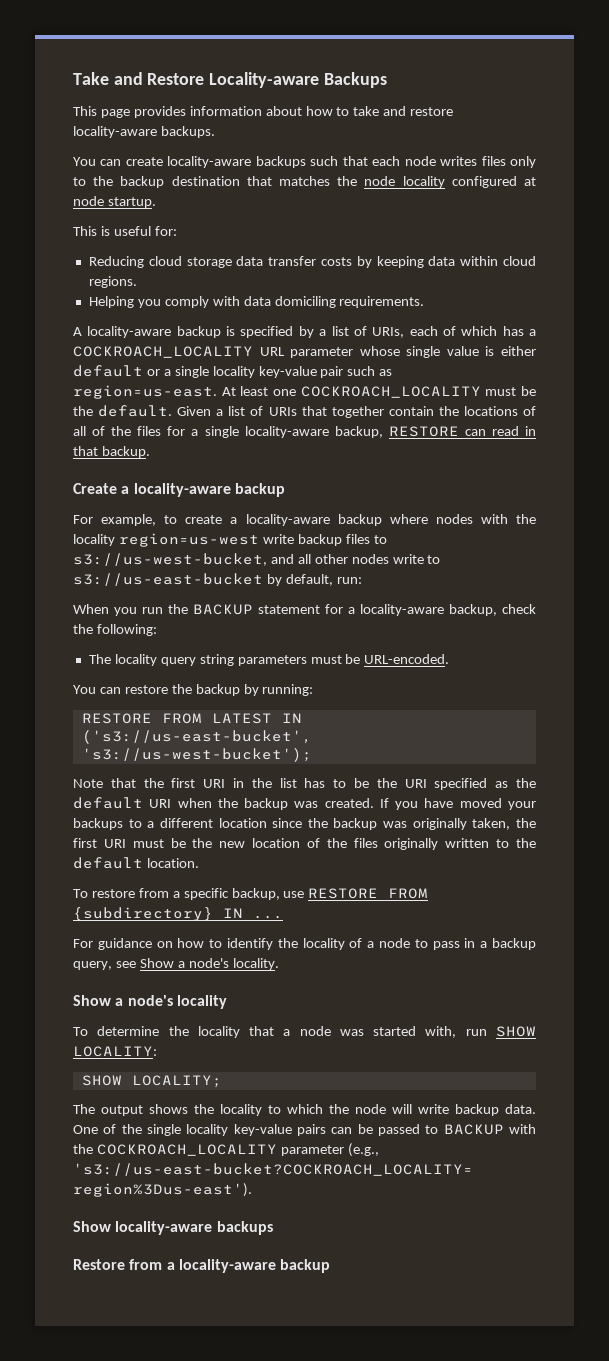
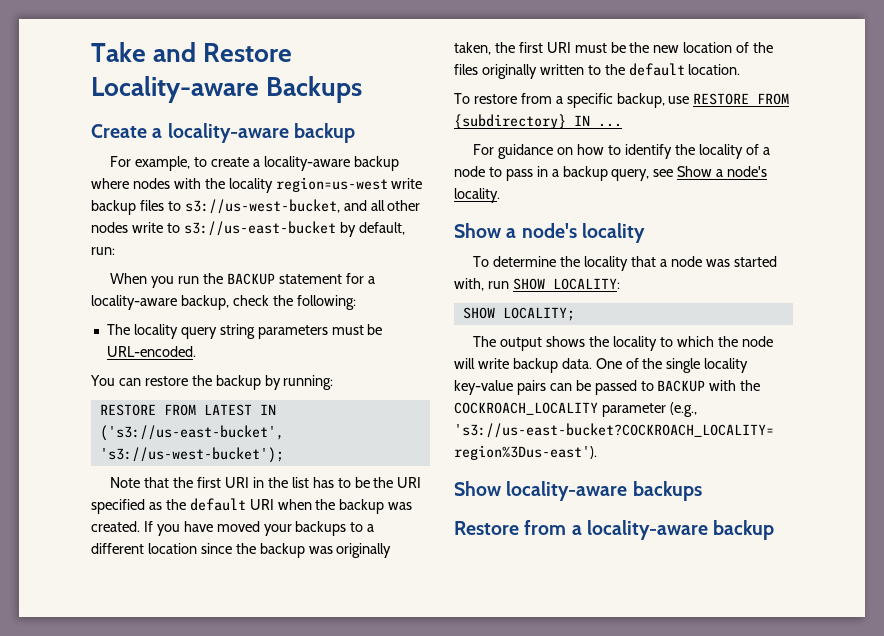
- This page provides information about how to take and restore locality-aware backups.
- You can create locality-aware backups such that each node writes files only to the backup destination that matches the node locality configured at node startup.
- This is useful for:
- Reducing cloud storage data transfer costs by keeping data within cloud regions.
- Helping you comply with data domiciling requirements.
- A locality-aware backup is specified by a list of URIs, each of which has a COCKROACH_LOCALITY URL parameter whose single value is either default or a single locality key-value pair such as region=us-east. At least one COCKROACH_LOCALITY must be the default. Given a list of URIs that together contain the locations of all of the files for a single locality-aware backup, RESTORE can read in that backup.

